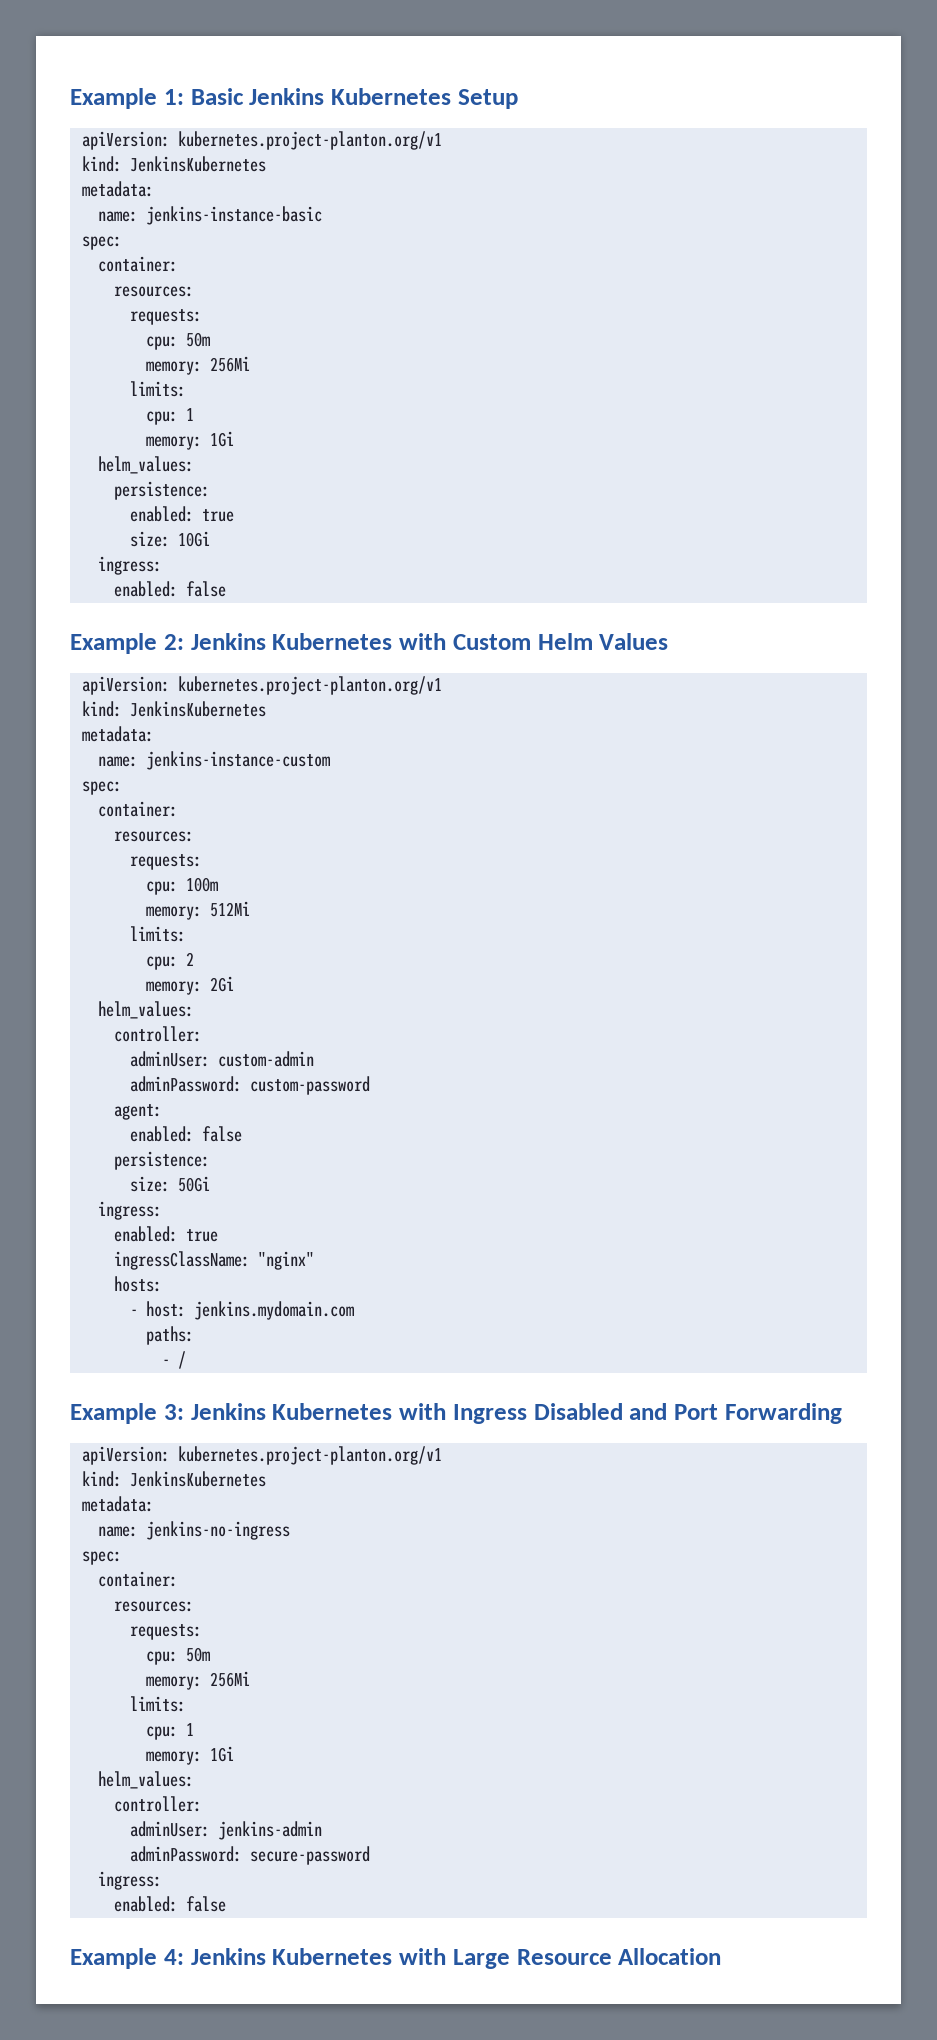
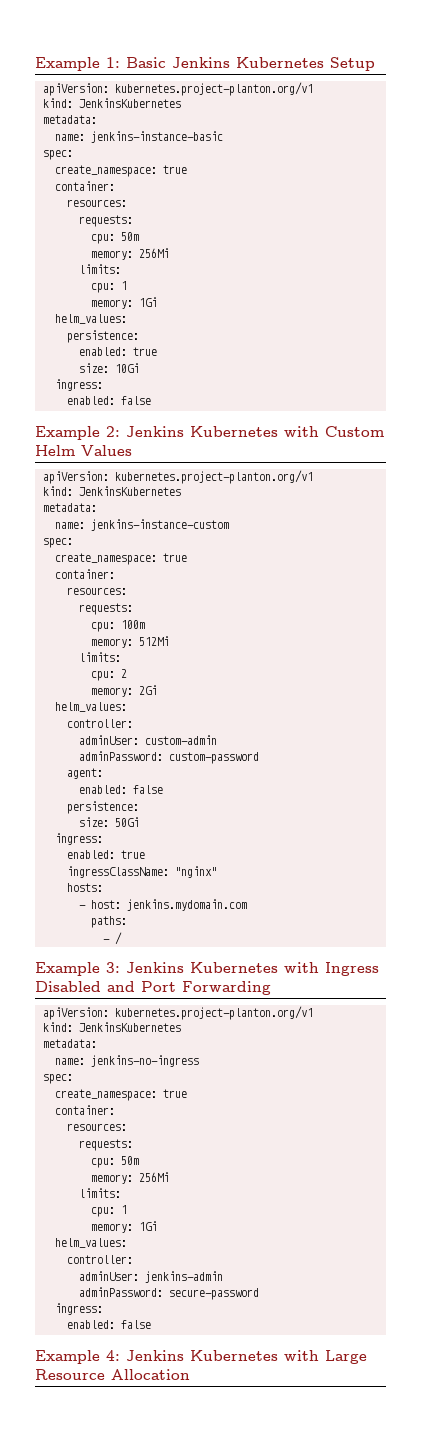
  name: jenkins-instance-basic
  spec:
+ create_namespace: true
  name: jenkins-instance-custom
  spec:
+ create_namespace: true
  name: jenkins-no-ingress
  spec:
+ create_namespace: true

